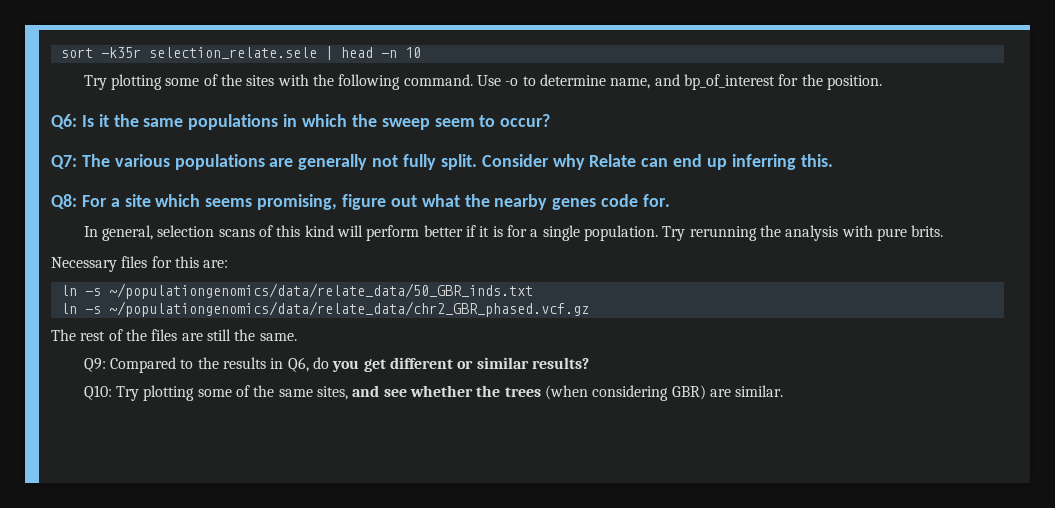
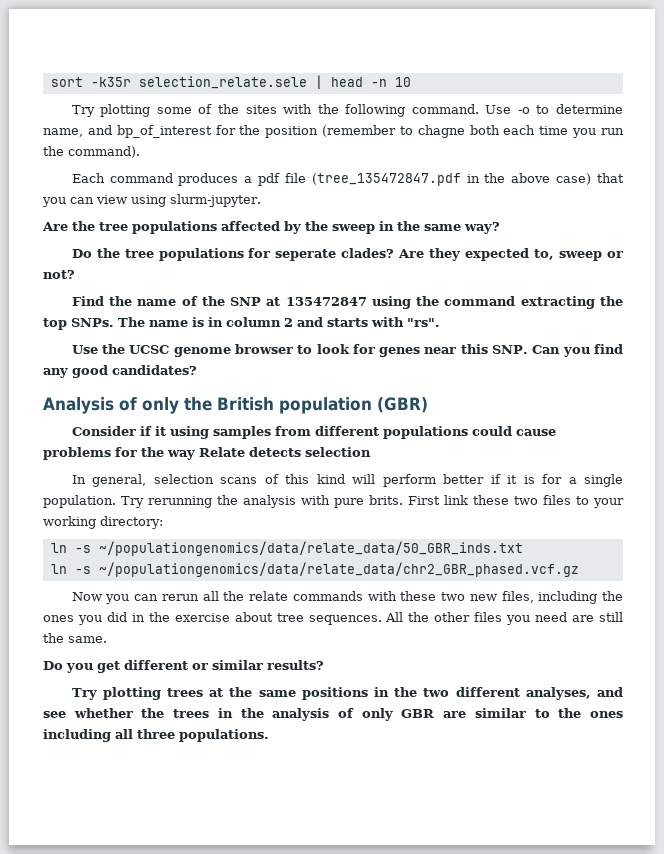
- Use -o to determine name, and bp_of_interest for the position.
- Q6: Is it the same populations in which the sweep seem to occur?
- Q7: The various populations are generally not fully split. Consider why Relate can end up inferring this.
- Q8: For a site which seems promising, figure out what the nearby genes code for.
+ Use -o to determine name, and bp_of_interest for the position (remember to chagne both each time you run the command).
+ Each command produces a pdf file (tree_135472847.pdf in the above case) that you can view using slurm-jupyter.
+ Are the tree populations affected by the sweep in the same way?
+ Do the tree populations for seperate clades? Are they expected to, sweep or not?
+ Find the name of the SNP at 135472847 using the command extracting the top SNPs. The name is in column 2 and starts with "rs".
+ Use the UCSC genome browser to look for genes near this SNP. Can you find any good candidates?
+ Analysis of only the British population (GBR)
+ Consider if it using samples from different populations could cause problems for the way Relate detects selection
- Try rerunning the analysis with pure brits.
- Necessary files for this are:
+ Try rerunning the analysis with pure brits. First link these two files to your working directory:
- The rest of the files are still the same.
- Q9: Compared to the results in Q6, do you get different or similar results?
+ Now you can rerun all the relate commands with these two new files, including the ones you did in the exercise about tree sequences. All the other files you need are still the same.
+ Do you get different or similar results?
- Q10: Try plotting some of the same sites, and see whether the trees (when considering GBR) are similar.
+ Try plotting trees at the same positions in the two different analyses, and see whether the trees in the analysis of only GBR are similar to the ones including all three populations.

